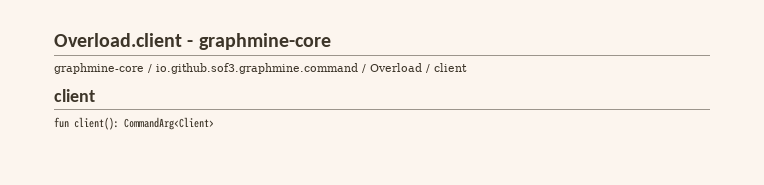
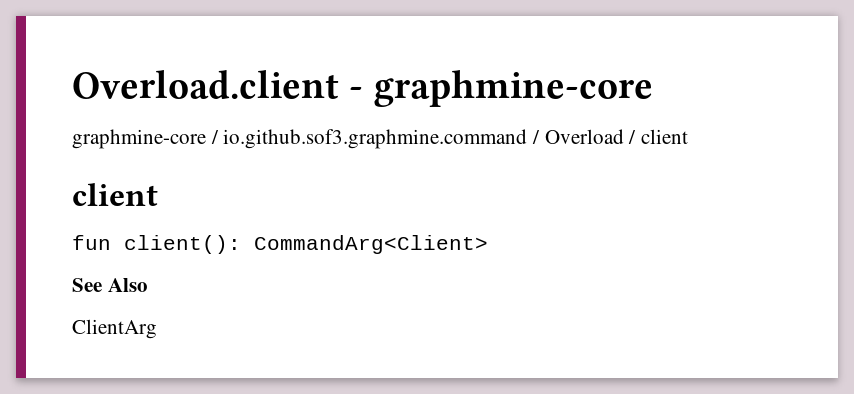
+ See Also
+ ClientArg

